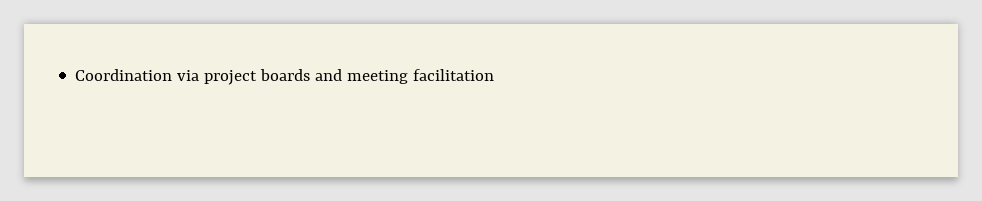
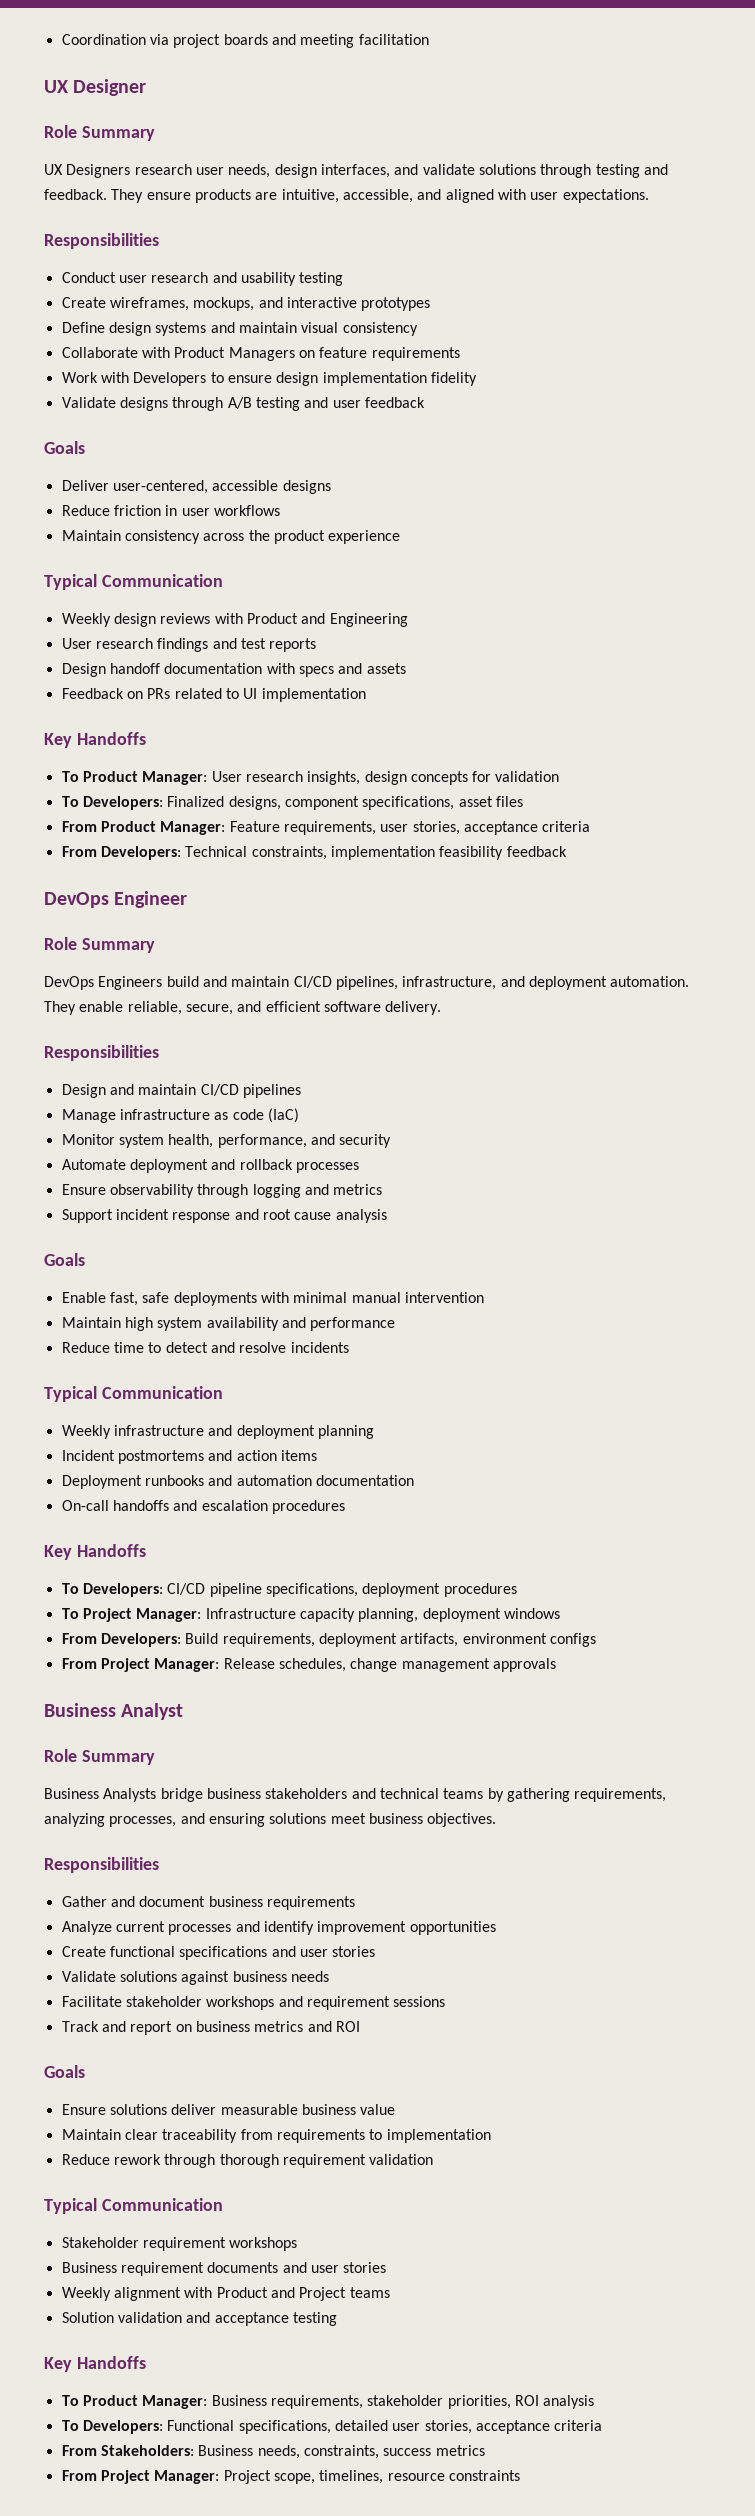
+ UX Designer
+ Role Summary
+ UX Designers research user needs, design interfaces, and validate solutions through testing and feedback. They ensure products are intuitive, accessible, and aligned with user expectations.
+ Responsibilities
+ Conduct user research and usability testing
+ Create wireframes, mockups, and interactive prototypes
+ Define design systems and maintain visual consistency
+ Collaborate with Product Managers on feature requirements
+ Work with Developers to ensure design implementation fidelity
+ Validate designs through A/B testing and user feedback
+ Goals
+ Deliver user-centered, accessible designs
+ Reduce friction in user workflows
+ Maintain consistency across the product experience
+ Typical Communication
+ Weekly design reviews with Product and Engineering
+ User research findings and test reports
+ Design handoff documentation with specs and assets
+ Feedback on PRs related to UI implementation
+ Key Handoffs
+ To Product Manager: User research insights, design concepts for validation
+ To Developers: Finalized designs, component specifications, asset files
+ From Product Manager: Feature requirements, user stories, acceptance criteria
+ From Developers: Technical constraints, implementation feasibility feedback
+ DevOps Engineer
+ Role Summary
+ DevOps Engineers build and maintain CI/CD pipelines, infrastructure, and deployment automation. They enable reliable, secure, and efficient software delivery.
+ Responsibilities
+ Design and maintain CI/CD pipelines
+ Manage infrastructure as code (IaC)
+ Monitor system health, performance, and security
+ Automate deployment and rollback processes
+ Ensure observability through logging and metrics
+ Support incident response and root cause analysis
+ Goals
+ Enable fast, safe deployments with minimal manual intervention
+ Maintain high system availability and performance
+ Reduce time to detect and resolve incidents
+ Typical Communication
+ Weekly infrastructure and deployment planning
+ Incident postmortems and action items
+ Deployment runbooks and automation documentation
+ On-call handoffs and escalation procedures
+ Key Handoffs
+ To Developers: CI/CD pipeline specifications, deployment procedures
+ To Project Manager: Infrastructure capacity planning, deployment windows
+ From Developers: Build requirements, deployment artifacts, environment configs
+ From Project Manager: Release schedules, change management approvals
+ Business Analyst
+ Role Summary
+ Business Analysts bridge business stakeholders and technical teams by gathering requirements, analyzing processes, and ensuring solutions meet business objectives.
+ Responsibilities
+ Gather and document business requirements
+ Analyze current processes and identify improvement opportunities
+ Create functional specifications and user stories
+ Validate solutions against business needs
+ Facilitate stakeholder workshops and requirement sessions
+ Track and report on business metrics and ROI
+ Goals
+ Ensure solutions deliver measurable business value
+ Maintain clear traceability from requirements to implementation
+ Reduce rework through thorough requirement validation
+ Typical Communication
+ Stakeholder requirement workshops
+ Business requirement documents and user stories
+ Weekly alignment with Product and Project teams
+ Solution validation and acceptance testing
+ Key Handoffs
+ To Product Manager: Business requirements, stakeholder priorities, ROI analysis
+ To Developers: Functional specifications, detailed user stories, acceptance criteria
+ From Stakeholders: Business needs, constraints, success metrics
+ From Project Manager: Project scope, timelines, resource constraints

